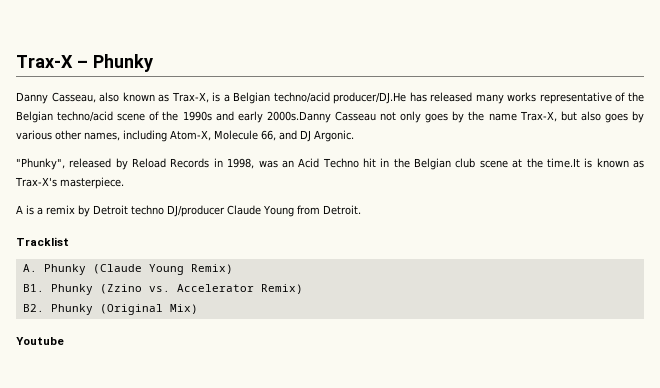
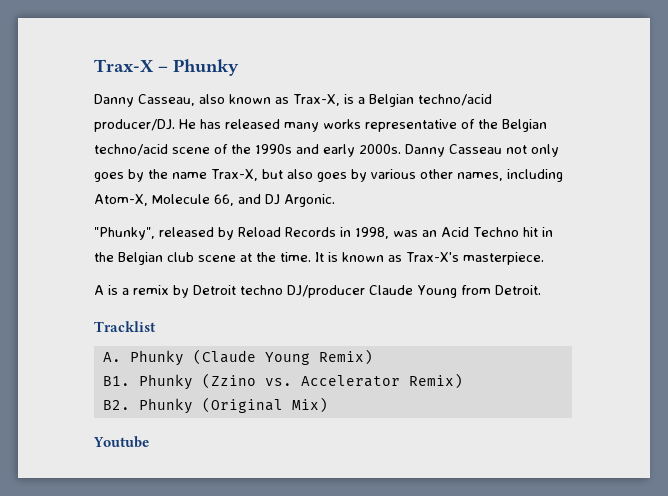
- Danny Casseau, also known as Trax-X, is a Belgian techno/acid producer/DJ.He has released many works representative of the Belgian techno/acid scene of the 1990s and early 2000s.Danny Casseau not only goes by the name Trax-X, but also goes by various other names, including Atom-X, Molecule 66, and DJ Argonic.
+ Danny Casseau, also known as Trax-X, is a Belgian techno/acid producer/DJ. He has released many works representative of the Belgian techno/acid scene of the 1990s and early 2000s. Danny Casseau not only goes by the name Trax-X, but also goes by various other names, including Atom-X, Molecule 66, and DJ Argonic.
- "Phunky", released by Reload Records in 1998, was an Acid Techno hit in the Belgian club scene at the time.It is known as Trax-X's masterpiece.
+ "Phunky", released by Reload Records in 1998, was an Acid Techno hit in the Belgian club scene at the time. It is known as Trax-X's masterpiece.

